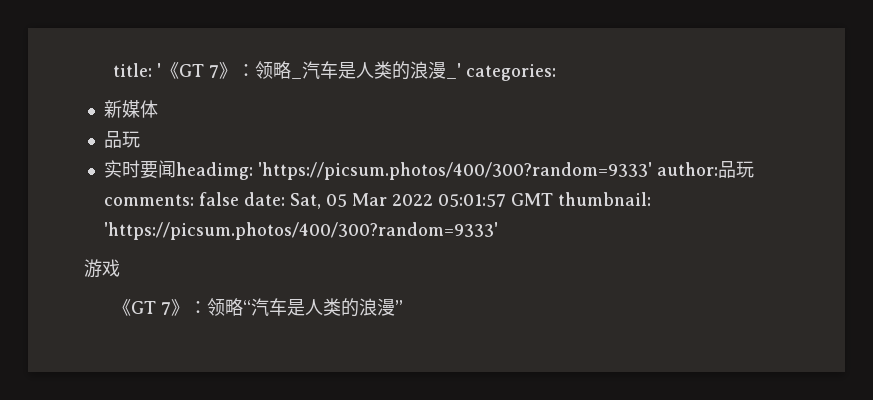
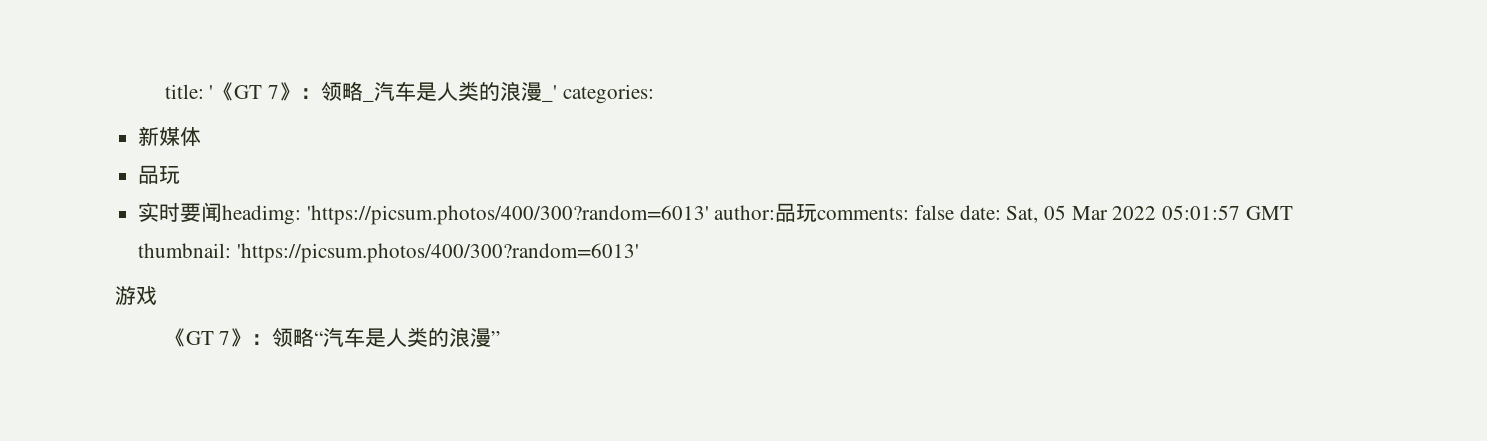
- 实时要闻headimg: 'https://picsum.photos/400/300?random=9333' author:品玩comments: false date: Sat, 05 Mar 2022 05:01:57 GMT thumbnail: 'https://picsum.photos/400/300?random=9333'
+ 实时要闻headimg: 'https://picsum.photos/400/300?random=6013' author:品玩comments: false date: Sat, 05 Mar 2022 05:01:57 GMT thumbnail: 'https://picsum.photos/400/300?random=6013'

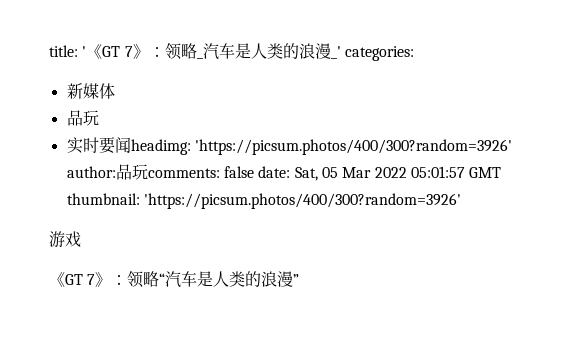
- 实时要闻headimg: 'https://picsum.photos/400/300?random=6013' author:品玩comments: false date: Sat, 05 Mar 2022 05:01:57 GMT thumbnail: 'https://picsum.photos/400/300?random=6013'
+ 实时要闻headimg: 'https://picsum.photos/400/300?random=3926' author:品玩comments: false date: Sat, 05 Mar 2022 05:01:57 GMT thumbnail: 'https://picsum.photos/400/300?random=3926'

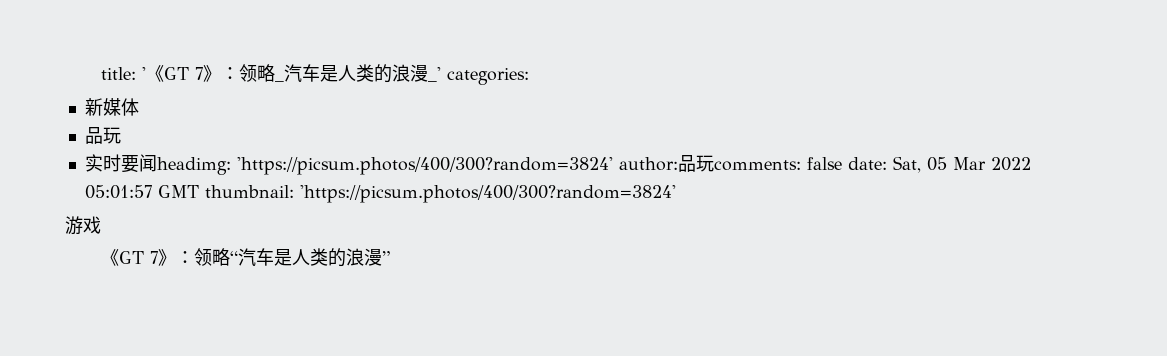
- 实时要闻headimg: 'https://picsum.photos/400/300?random=3926' author:品玩comments: false date: Sat, 05 Mar 2022 05:01:57 GMT thumbnail: 'https://picsum.photos/400/300?random=3926'
+ 实时要闻headimg: 'https://picsum.photos/400/300?random=3824' author:品玩comments: false date: Sat, 05 Mar 2022 05:01:57 GMT thumbnail: 'https://picsum.photos/400/300?random=3824'

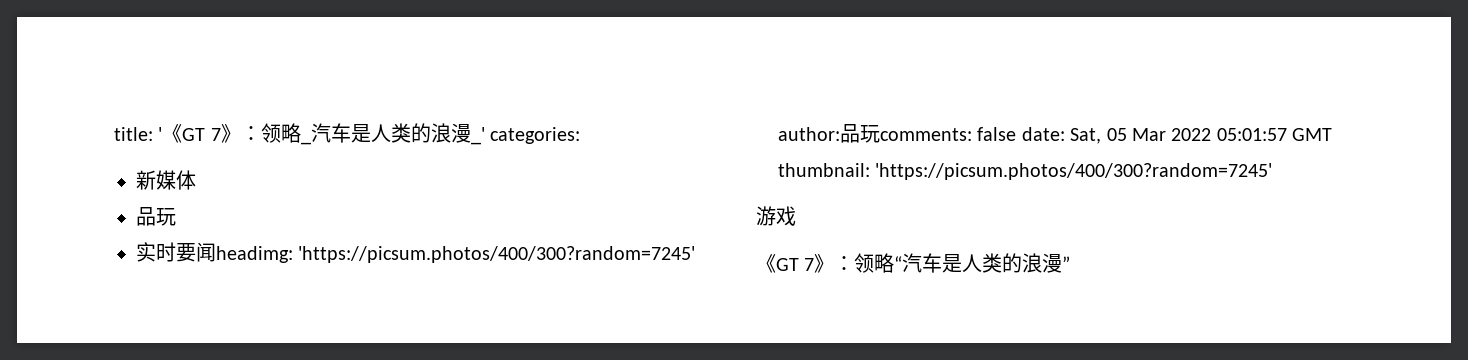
- 实时要闻headimg: 'https://picsum.photos/400/300?random=3824' author:品玩comments: false date: Sat, 05 Mar 2022 05:01:57 GMT thumbnail: 'https://picsum.photos/400/300?random=3824'
+ 实时要闻headimg: 'https://picsum.photos/400/300?random=7245' author:品玩comments: false date: Sat, 05 Mar 2022 05:01:57 GMT thumbnail: 'https://picsum.photos/400/300?random=7245'

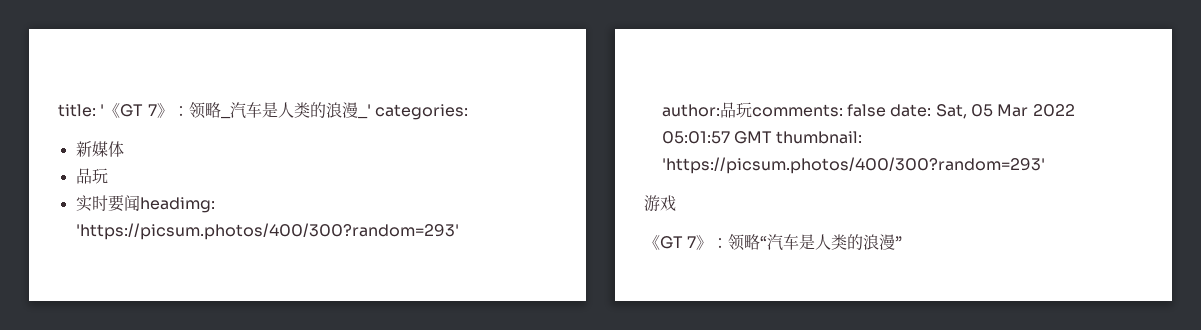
- 实时要闻headimg: 'https://picsum.photos/400/300?random=7245' author:品玩comments: false date: Sat, 05 Mar 2022 05:01:57 GMT thumbnail: 'https://picsum.photos/400/300?random=7245'
+ 实时要闻headimg: 'https://picsum.photos/400/300?random=293' author:品玩comments: false date: Sat, 05 Mar 2022 05:01:57 GMT thumbnail: 'https://picsum.photos/400/300?random=293'

